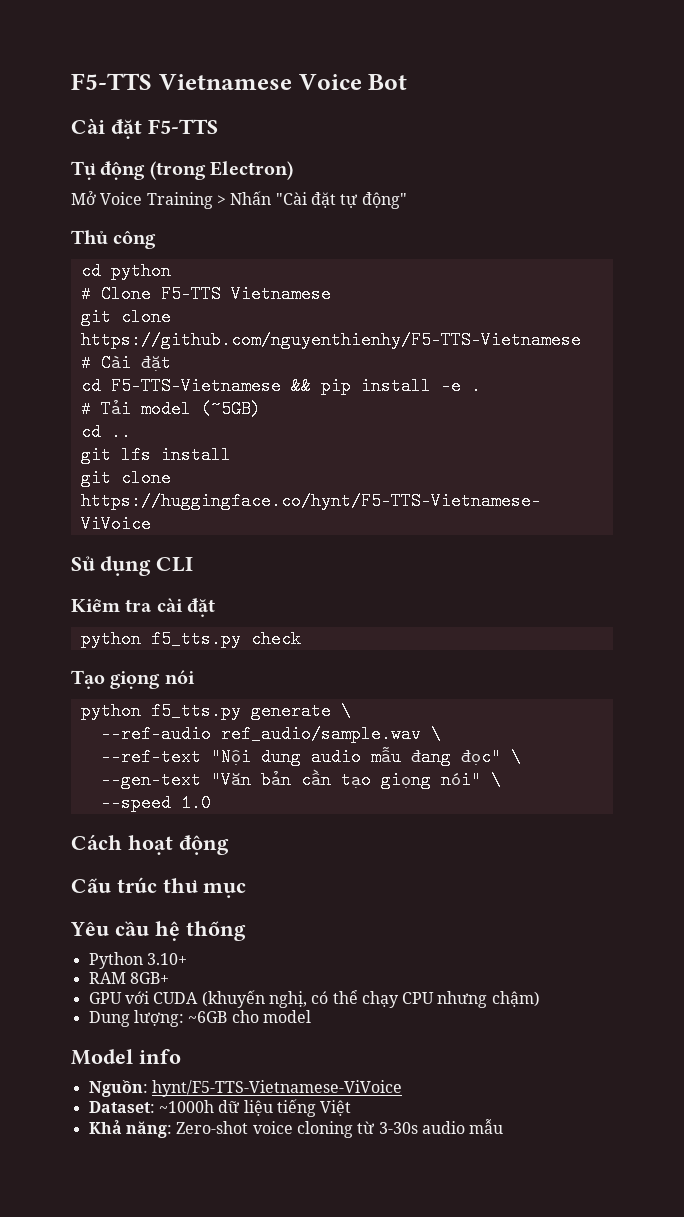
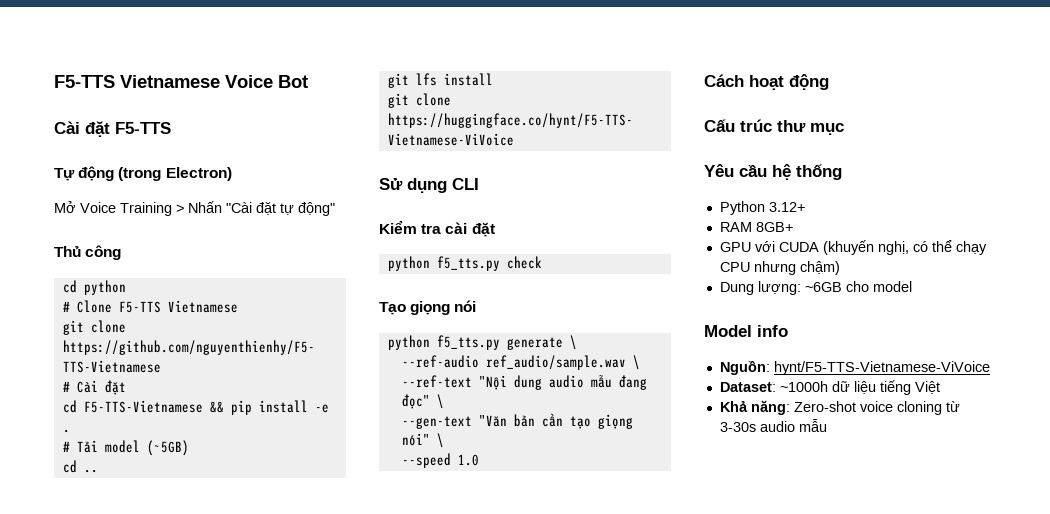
- Python 3.10+
+ Python 3.12+

